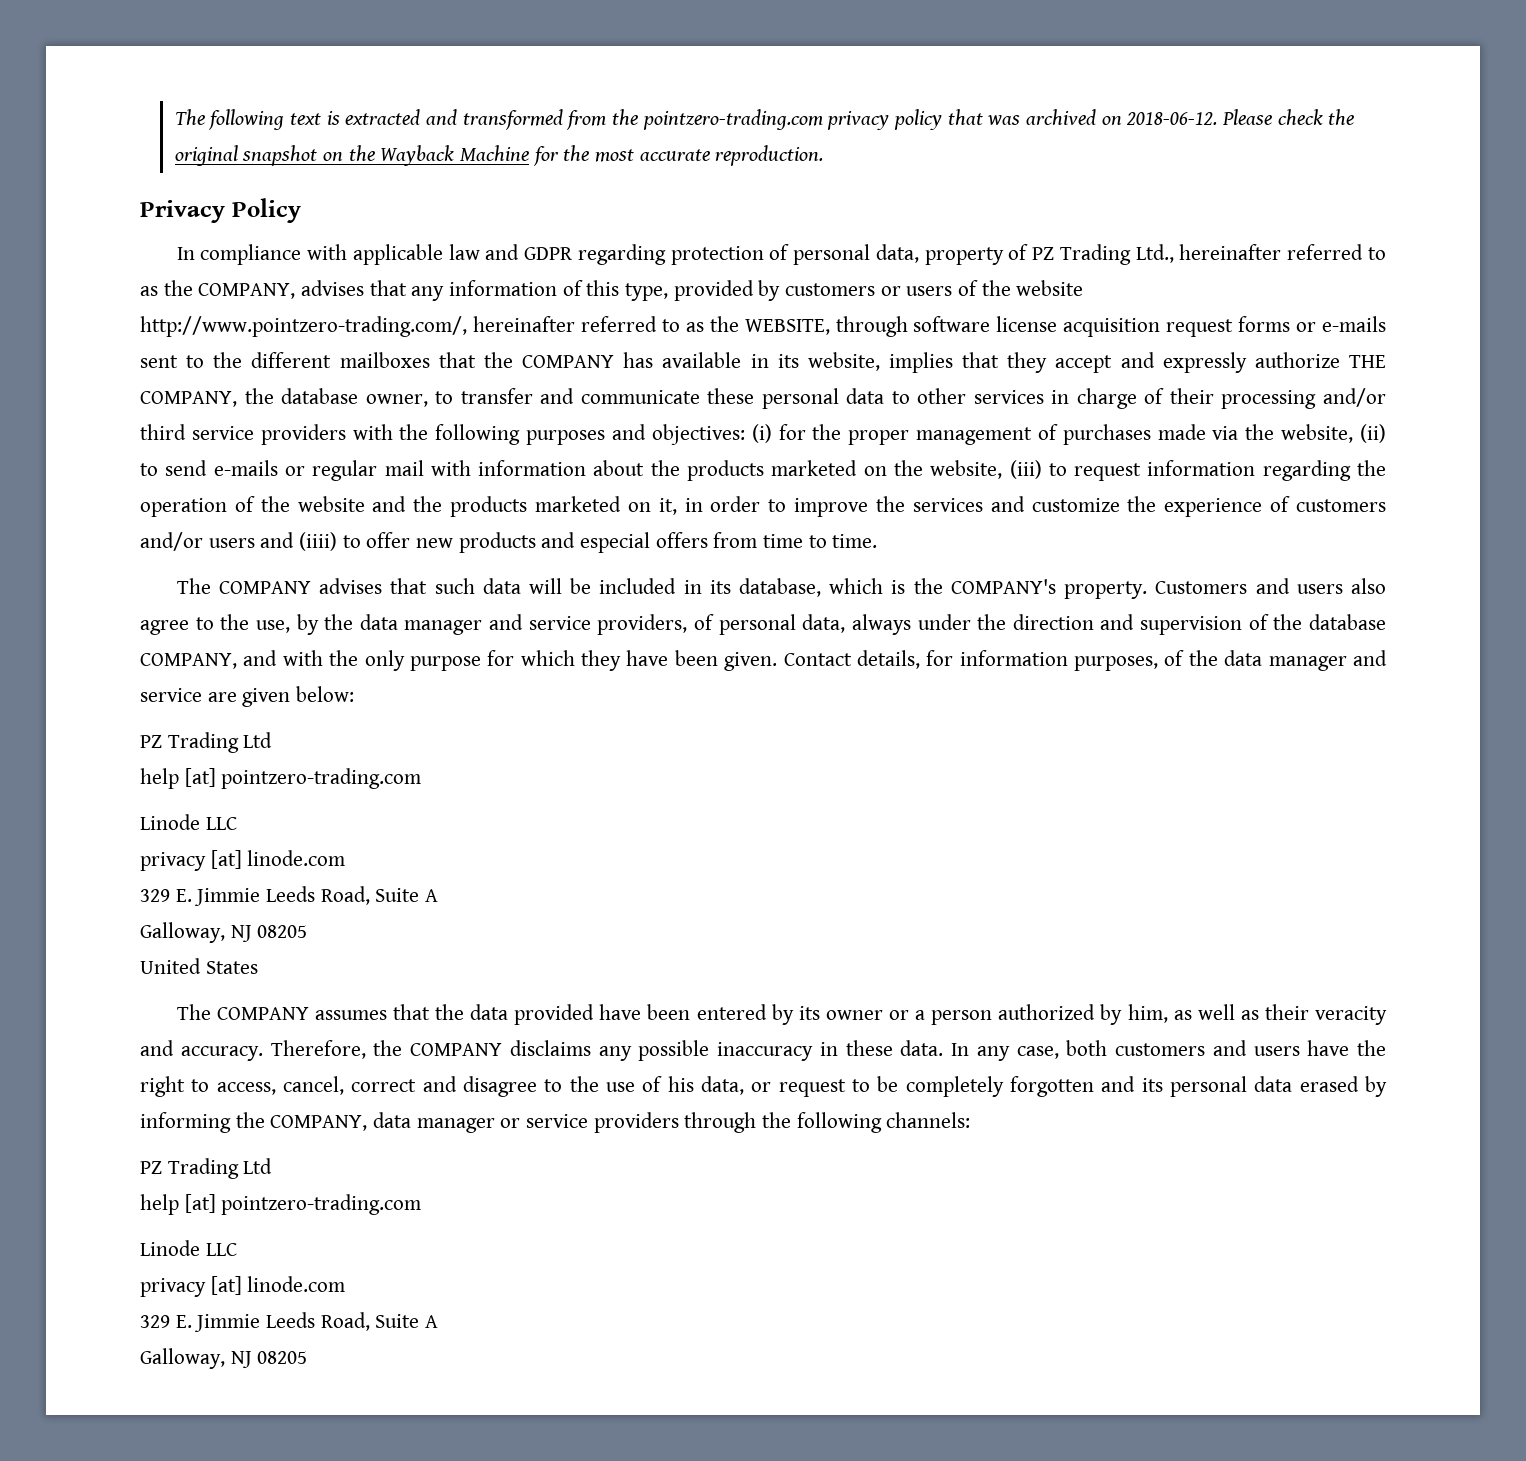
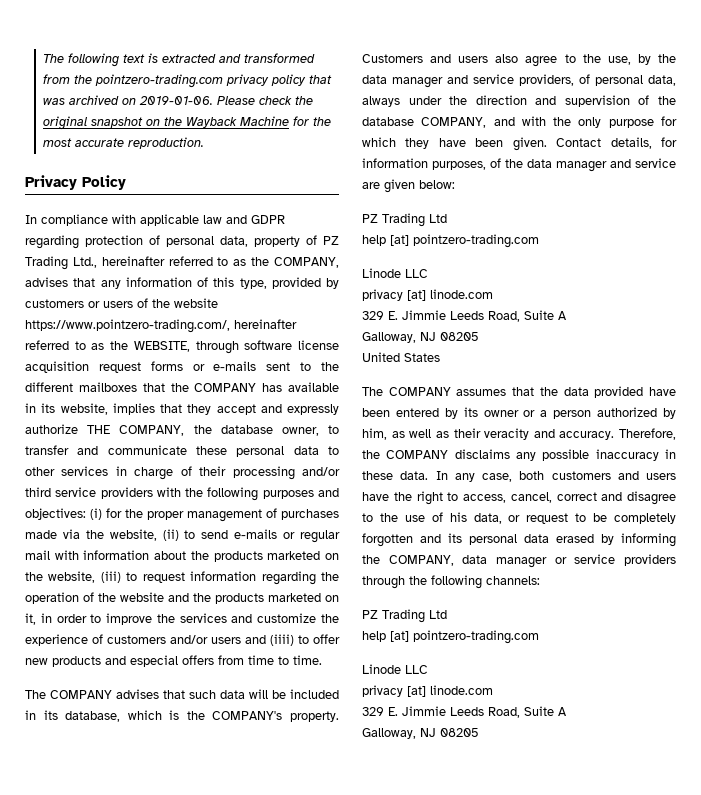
- The following text is extracted and transformed from the pointzero-trading.com privacy policy that was archived on 2018-06-12.
+ The following text is extracted and transformed from the pointzero-trading.com privacy policy that was archived on 2019-01-06.
- In compliance with applicable law and GDPR regarding protection of personal data, property of PZ Trading Ltd., hereinafter referred to as the COMPANY, advises that any information of this type, provided by customers or users of the website http://www.pointzero-trading.com/, hereinafter referred to as the WEBSITE, through software license acquisition request forms or e-mails sent to the different mailboxes that the COMPANY has available in its website, implies that they accept and expressly authorize THE COMPANY, the database owner, to transfer and communicate these personal data to other services in charge of their processing and/or third service providers with the following purposes and objectives:
+ In compliance with applicable law and GDPR regarding protection of personal data, property of PZ Trading Ltd., hereinafter referred to as the COMPANY, advises that any information of this type, provided by customers or users of the website https://www.pointzero-trading.com/, hereinafter referred to as the WEBSITE, through software license acquisition request forms or e-mails sent to the different mailboxes that the COMPANY has available in its website, implies that they accept and expressly authorize THE COMPANY, the database owner, to transfer and communicate these personal data to other services in charge of their processing and/or third service providers with the following purposes and objectives:

